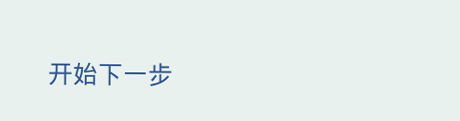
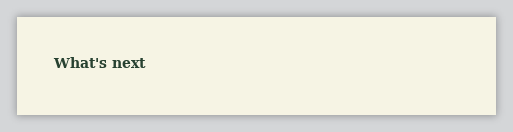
- 开始下一步
+ What's next

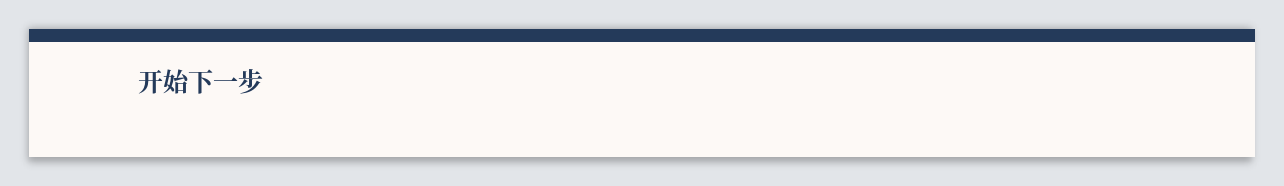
- What's next
+ 开始下一步

